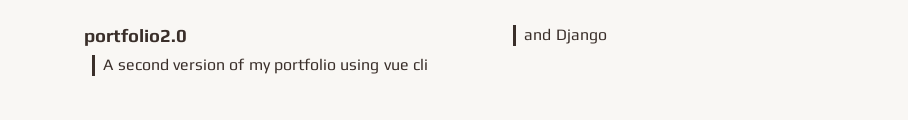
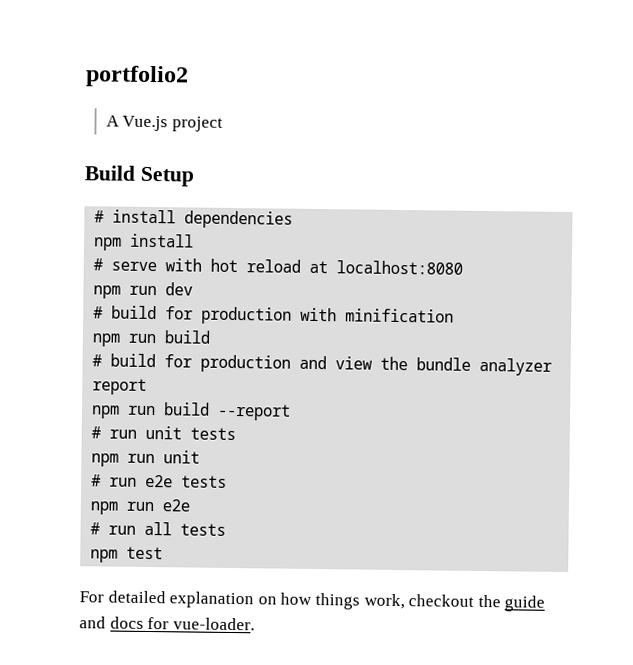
- portfolio2.0
+ portfolio2
- A second version of my portfolio using vue cli and Django
+ A Vue.js project
+ Build Setup
+ # install dependencies
+ npm install
+ # serve with hot reload at localhost:8080
+ npm run dev
+ # build for production with minification
+ npm run build
+ # build for production and view the bundle analyzer report
+ npm run build --report
+ # run unit tests
+ npm run unit
+ # run e2e tests
+ npm run e2e
+ # run all tests
+ npm test
+ For detailed explanation on how things work, checkout the guide and docs for vue-loader.

